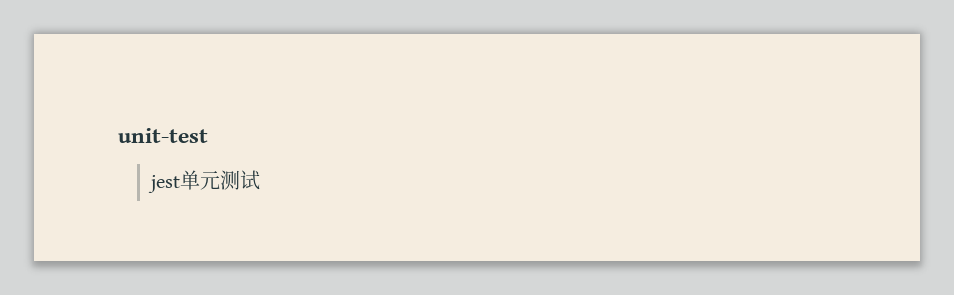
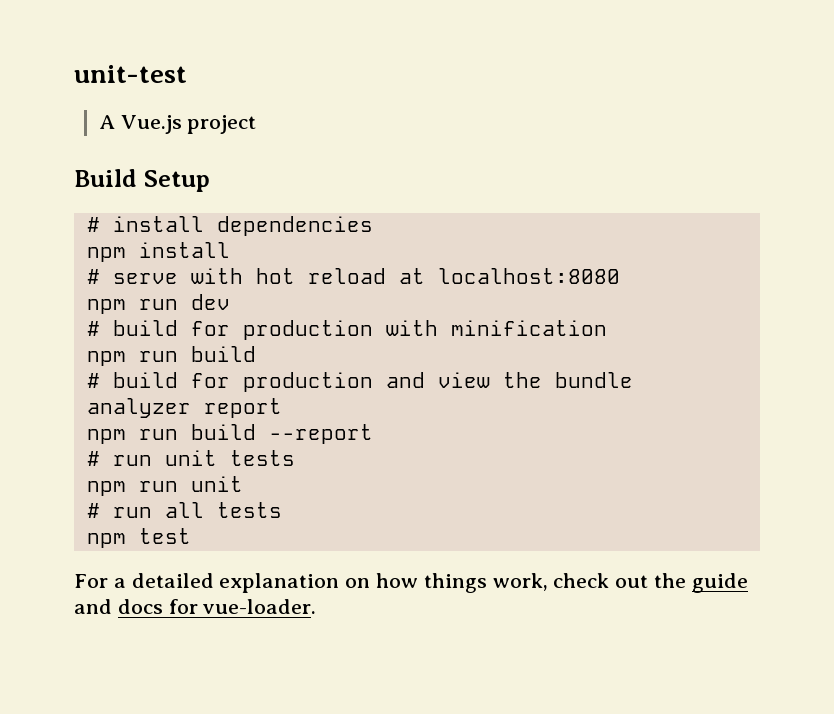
- jest单元测试
+ A Vue.js project
+ Build Setup
+ # install dependencies
+ npm install
+ # serve with hot reload at localhost:8080
+ npm run dev
+ # build for production with minification
+ npm run build
+ # build for production and view the bundle analyzer report
+ npm run build --report
+ # run unit tests
+ npm run unit
+ # run all tests
+ npm test
+ For a detailed explanation on how things work, check out the guide and docs for vue-loader.

